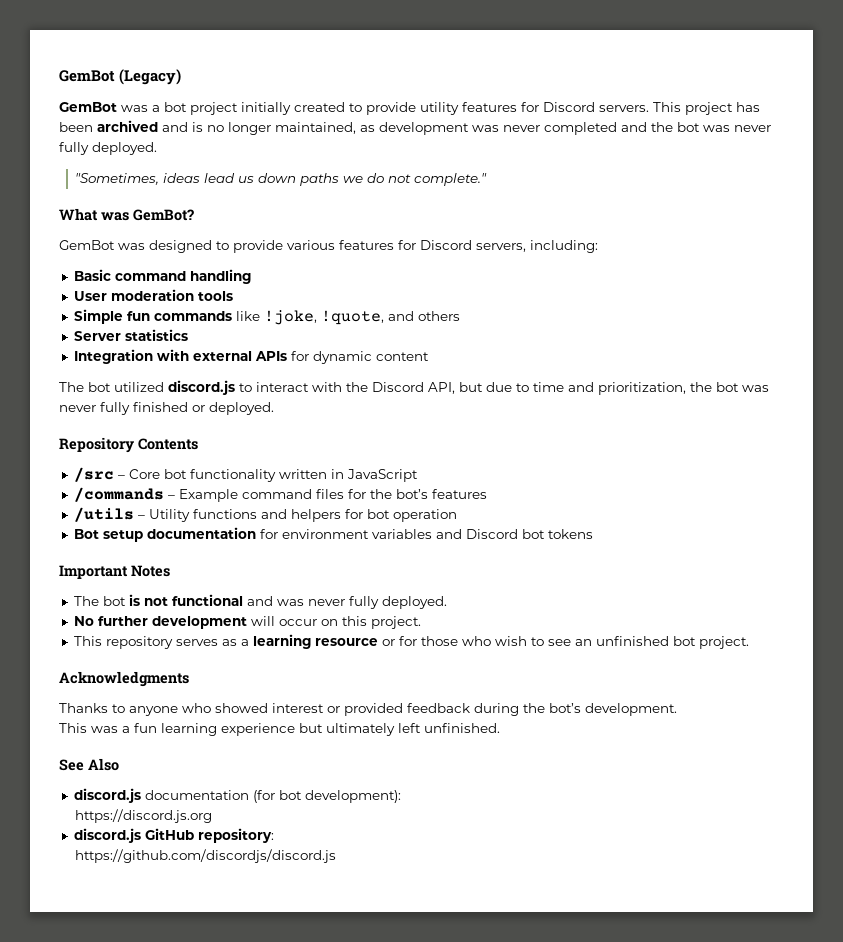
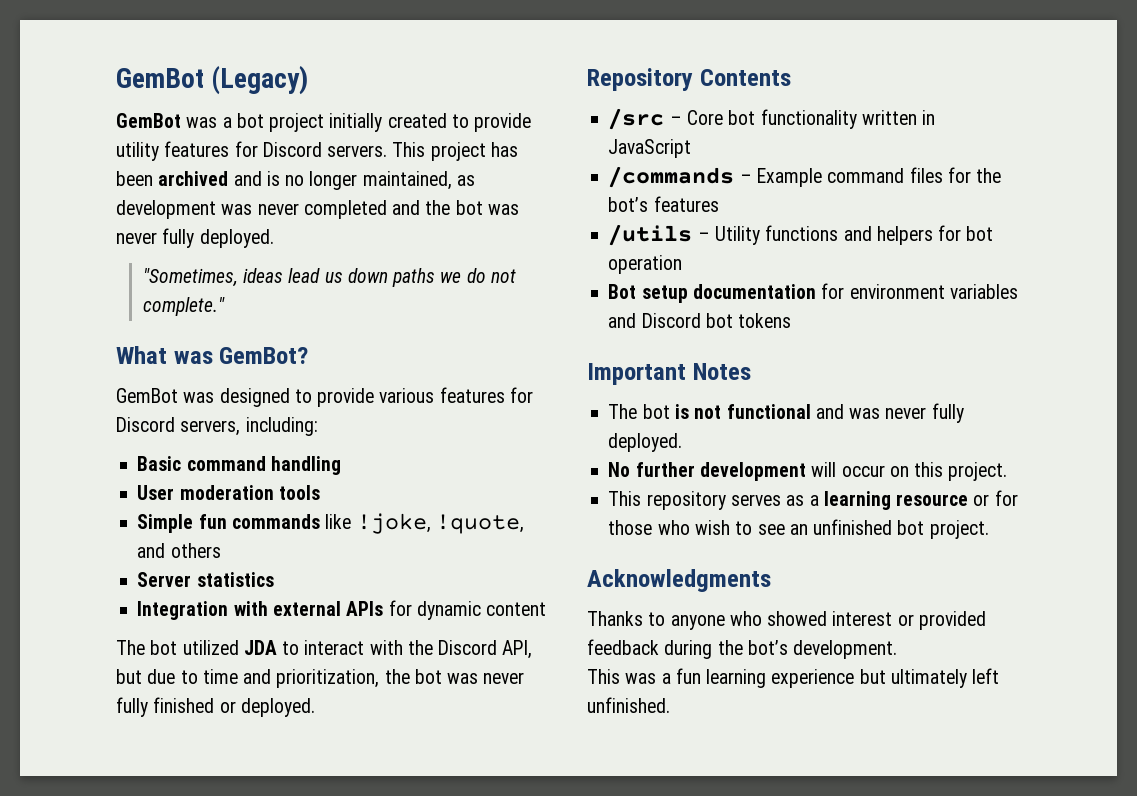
- The bot utilized discord.js to interact with the Discord API, but due to time and prioritization, the bot was never fully finished or deployed.
+ The bot utilized JDA to interact with the Discord API, but due to time and prioritization, the bot was never fully finished or deployed.
- See Also
- discord.js documentation (for bot development):
- https://discord.js.org
- discord.js GitHub repository:
- https://github.com/discordjs/discord.js

